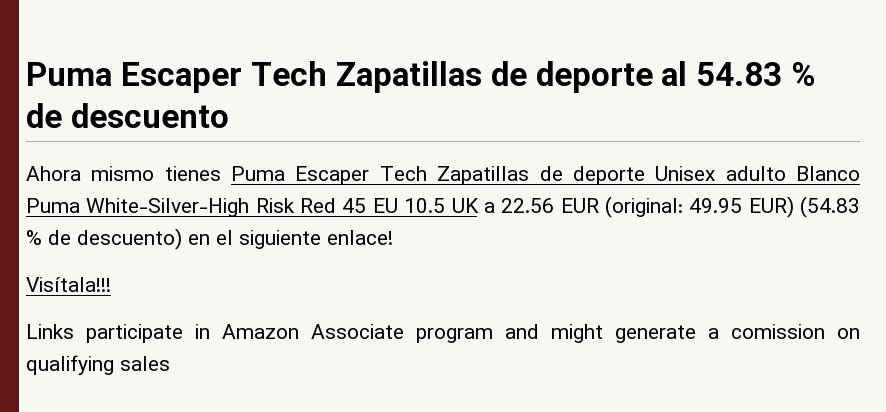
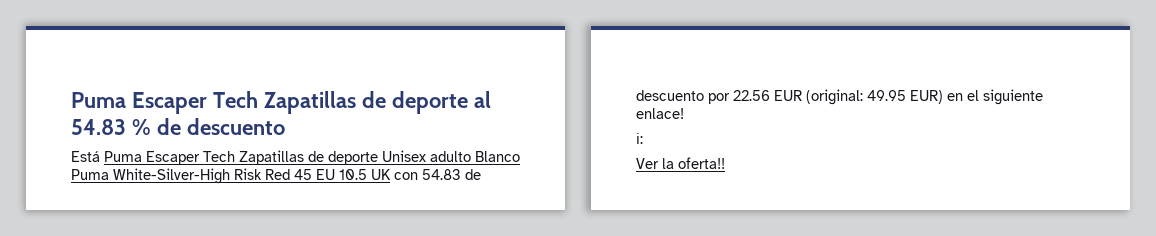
- Ahora mismo tienes Puma Escaper Tech Zapatillas de deporte Unisex adulto Blanco Puma White-Silver-High Risk Red 45 EU 10.5 UK a 22.56 EUR (original: 49.95 EUR) (54.83 % de descuento) en el siguiente enlace!
+ Está Puma Escaper Tech Zapatillas de deporte Unisex adulto Blanco Puma White-Silver-High Risk Red 45 EU 10.5 UK con 54.83 de descuento por 22.56 EUR (original: 49.95 EUR) en el siguiente enlace!
- Visítala!!!
- Links participate in Amazon Associate program and might generate a comission on qualifying sales
+ ℹ:
+ Ver la oferta!!

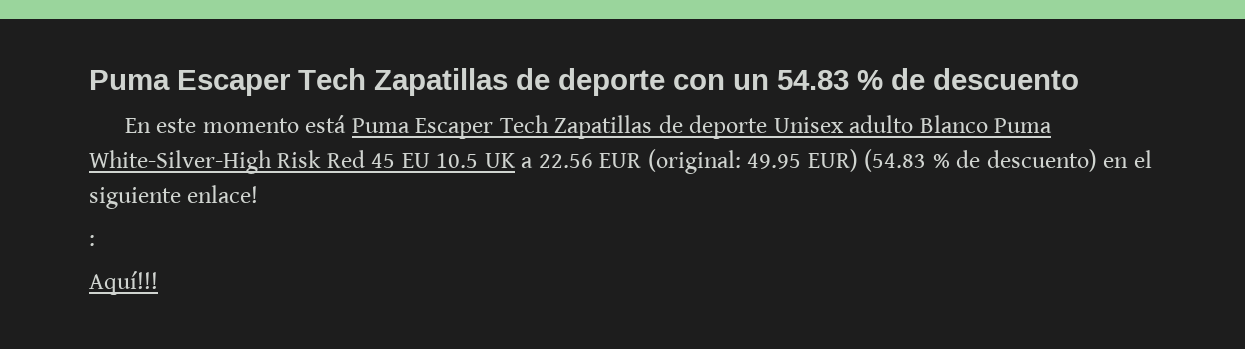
- Puma Escaper Tech Zapatillas de deporte al 54.83 % de descuento
+ Puma Escaper Tech Zapatillas de deporte con un 54.83 % de descuento
- Está Puma Escaper Tech Zapatillas de deporte Unisex adulto Blanco Puma White-Silver-High Risk Red 45 EU 10.5 UK con 54.83 de descuento por 22.56 EUR (original: 49.95 EUR) en el siguiente enlace!
+ En este momento está Puma Escaper Tech Zapatillas de deporte Unisex adulto Blanco Puma White-Silver-High Risk Red 45 EU 10.5 UK a 22.56 EUR (original: 49.95 EUR) (54.83 % de descuento) en el siguiente enlace!
- ℹ:
- Ver la oferta!!
+ :
+ Aquí!!!

